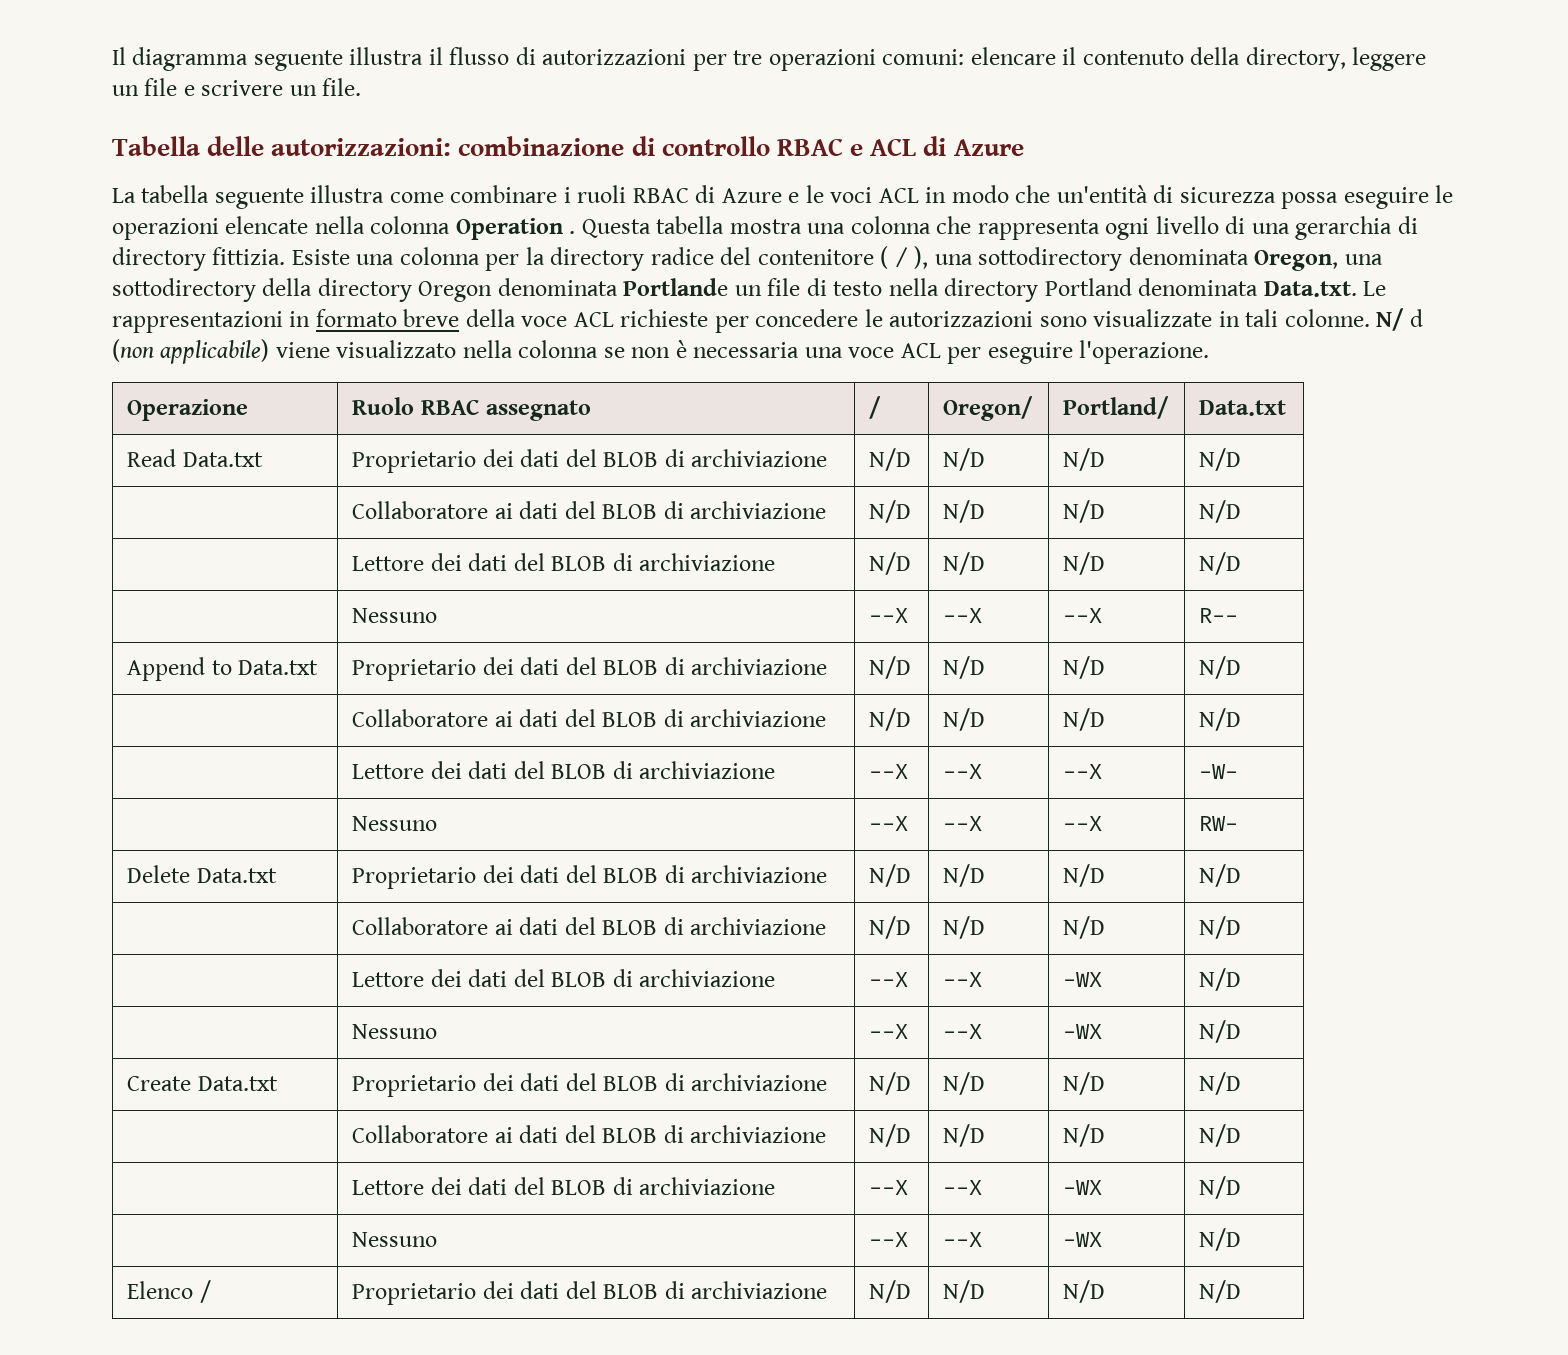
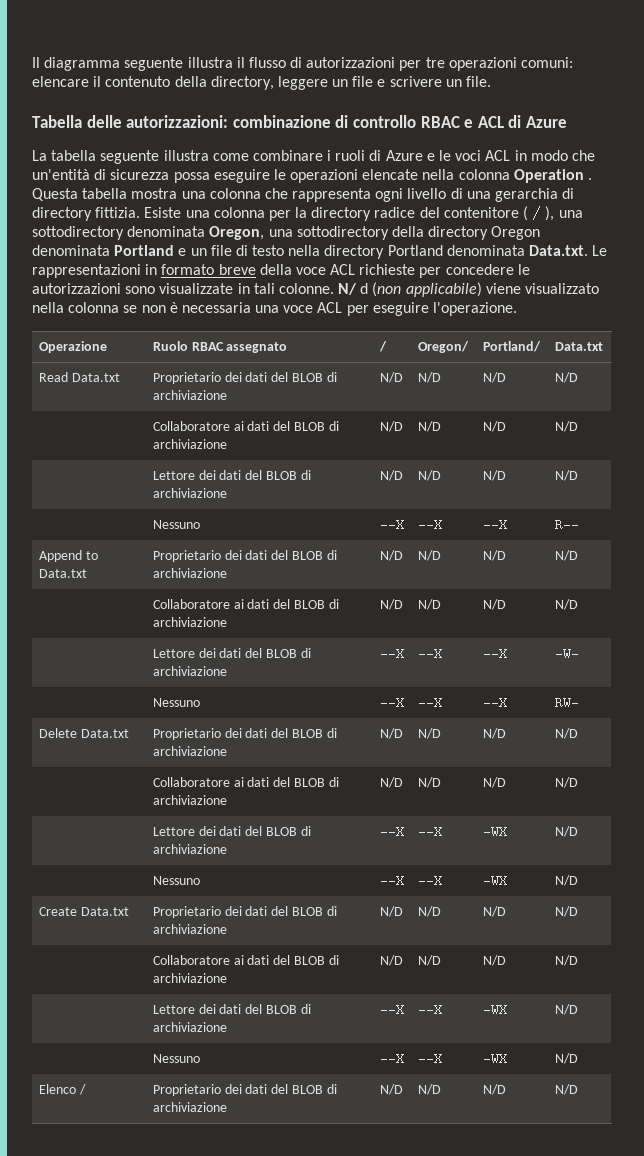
- La tabella seguente illustra come combinare i ruoli RBAC di Azure e le voci ACL in modo che un'entità di sicurezza possa eseguire le operazioni elencate nella colonna Operation .
+ La tabella seguente illustra come combinare i ruoli di Azure e le voci ACL in modo che un'entità di sicurezza possa eseguire le operazioni elencate nella colonna Operation .
- Esiste una colonna per la directory radice del contenitore ( / ), una sottodirectory denominata Oregon, una sottodirectory della directory Oregon denominata Portlande un file di testo nella directory Portland denominata Data.txt. Le rappresentazioni in formato breve della voce ACL richieste per concedere le autorizzazioni sono visualizzate in tali colonne.
+ Esiste una colonna per la directory radice del contenitore ( / ), una sottodirectory denominata Oregon, una sottodirectory della directory Oregon denominata Portland e un file di testo nella directory Portland denominata Data.txt. Le rappresentazioni in formato breve della voce ACL richieste per concedere le autorizzazioni sono visualizzate in tali colonne.

